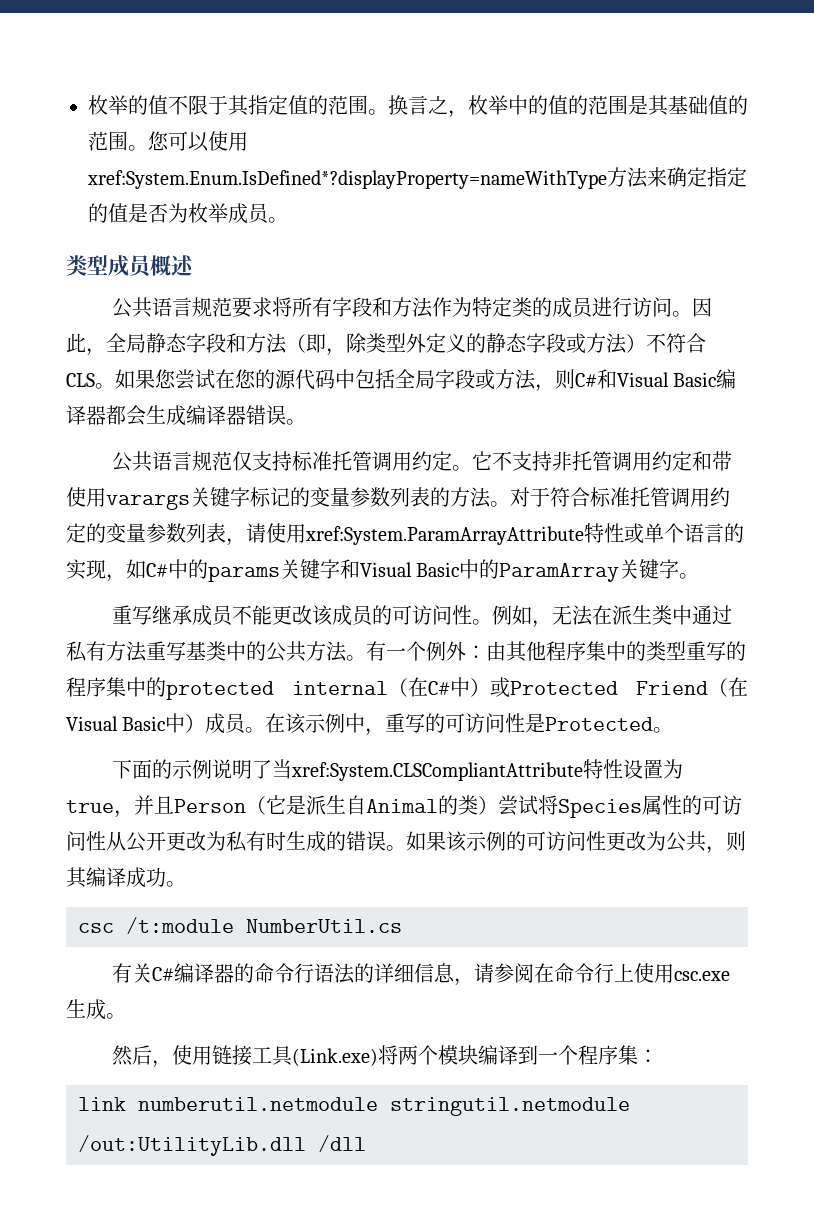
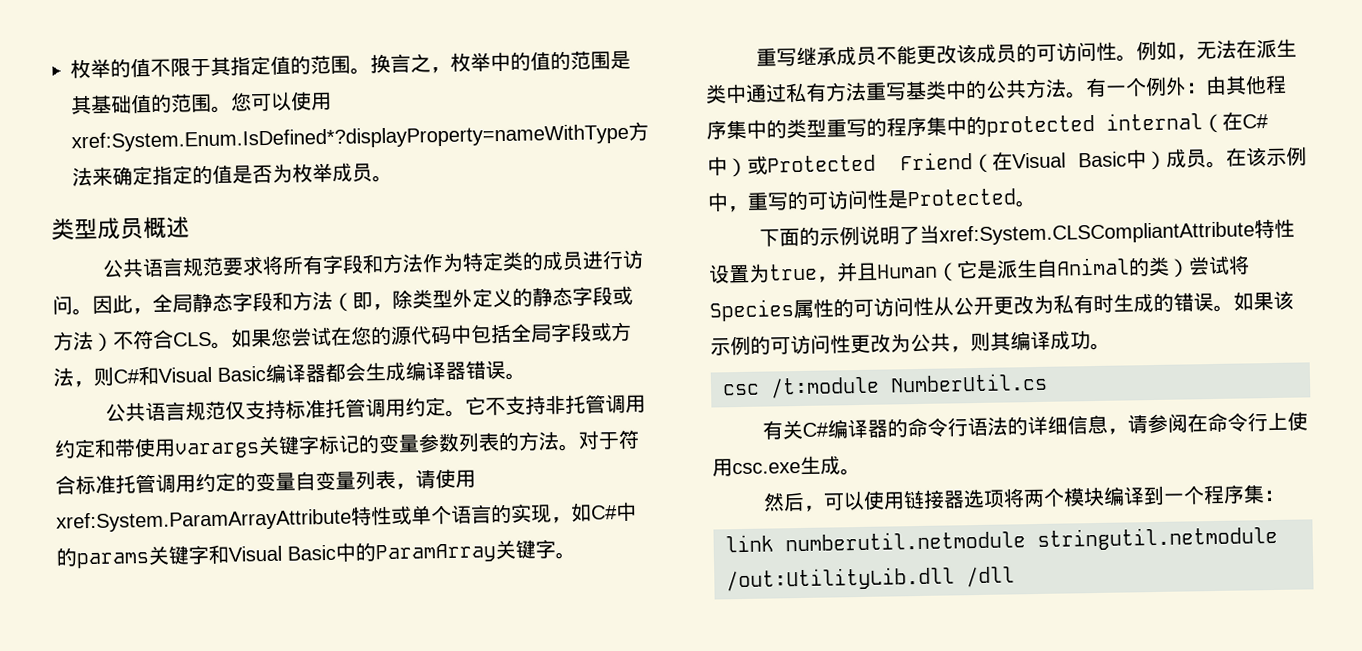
- 对于符合标准托管调用约定的变量参数列表，请使用xref:System.ParamArrayAttribute特性或单个语言的实现，如C#中的params关键字和Visual Basic中的ParamArray关键字。
+ 对于符合标准托管调用约定的变量自变量列表，请使用xref:System.ParamArrayAttribute特性或单个语言的实现，如C#中的params关键字和Visual Basic中的ParamArray关键字。
- 下面的示例说明了当xref:System.CLSCompliantAttribute特性设置为true，并且Person（它是派生自Animal的类）尝试将Species属性的可访问性从公开更改为私有时生成的错误。
+ 下面的示例说明了当xref:System.CLSCompliantAttribute特性设置为true，并且Human（它是派生自Animal的类）尝试将Species属性的可访问性从公开更改为私有时生成的错误。
- 然后，使用链接工具(Link.exe)将两个模块编译到一个程序集：
+ 然后，可以使用链接器选项将两个模块编译到一个程序集：

